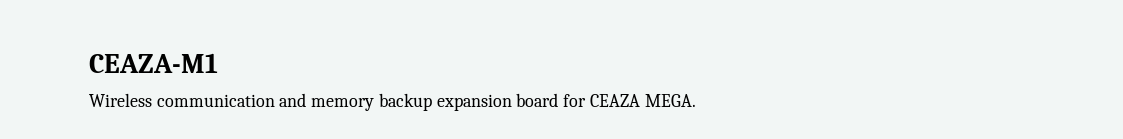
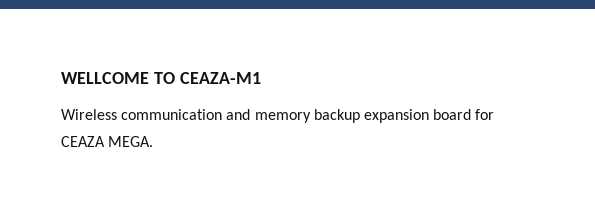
- CEAZA-M1
+ WELLCOME TO CEAZA-M1

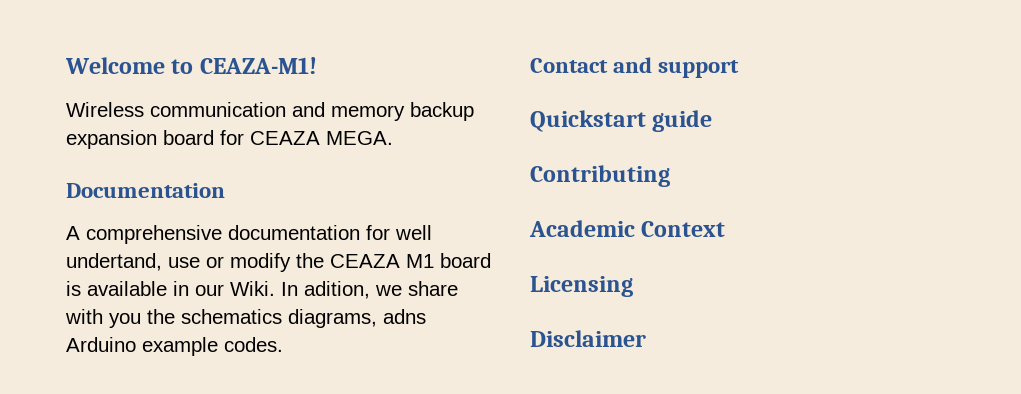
- WELLCOME TO CEAZA-M1
+ Welcome to CEAZA-M1!
+ Documentation
+ A comprehensive documentation for well undertand, use or modify the CEAZA M1 board is available in our Wiki. In adition, we share with you the schematics diagrams, adns Arduino example codes.
+ Contact and support
+ Quickstart guide
+ Contributing
+ Academic Context
+ Licensing
+ Disclaimer

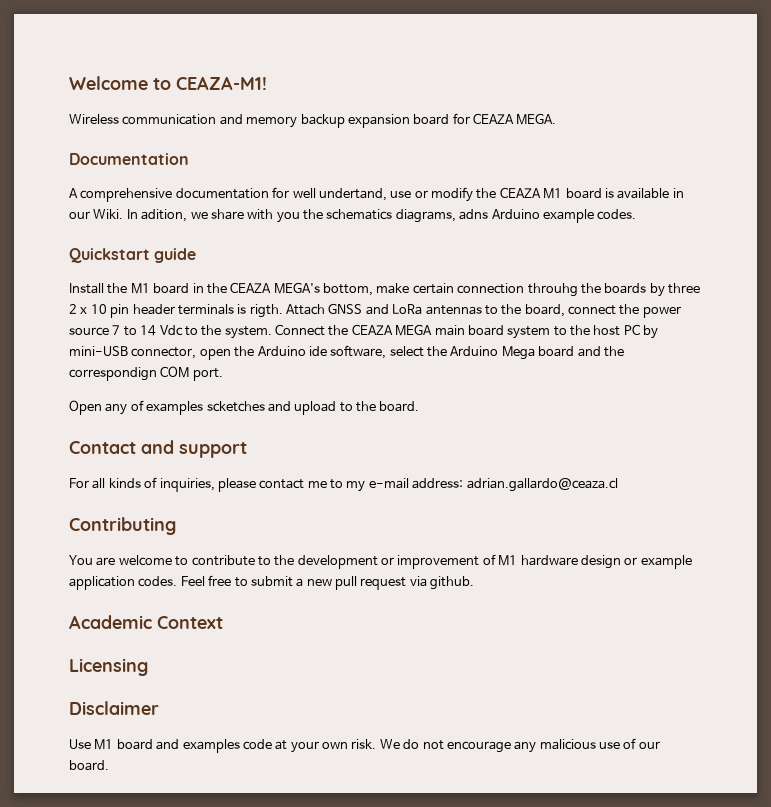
+ Quickstart guide
+ Install the M1 board in the CEAZA MEGA's bottom, make certain connection throuhg the boards by three 2 x 10 pin header terminals is rigth. Attach GNSS and LoRa antennas to the board, connect the power source 7 to 14 Vdc to the system. Connect the CEAZA MEGA main board system to the host PC by mini-USB connector, open the Arduino ide software, select the Arduino Mega board and the correspondign COM port.
+ Open any of examples scketches and upload to the board.
  Contact and support
- Quickstart guide
+ For all kinds of inquiries, please contact me to my e-mail address: adrian.gallardo@ceaza.cl
  Contributing
+ You are welcome to contribute to the development or improvement of M1 hardware design or example application codes. Feel free to submit a new pull request via github.
  Academic Context
  Licensing
  Disclaimer
+ Use M1 board and examples code at your own risk. We do not encourage any malicious use of our board.

